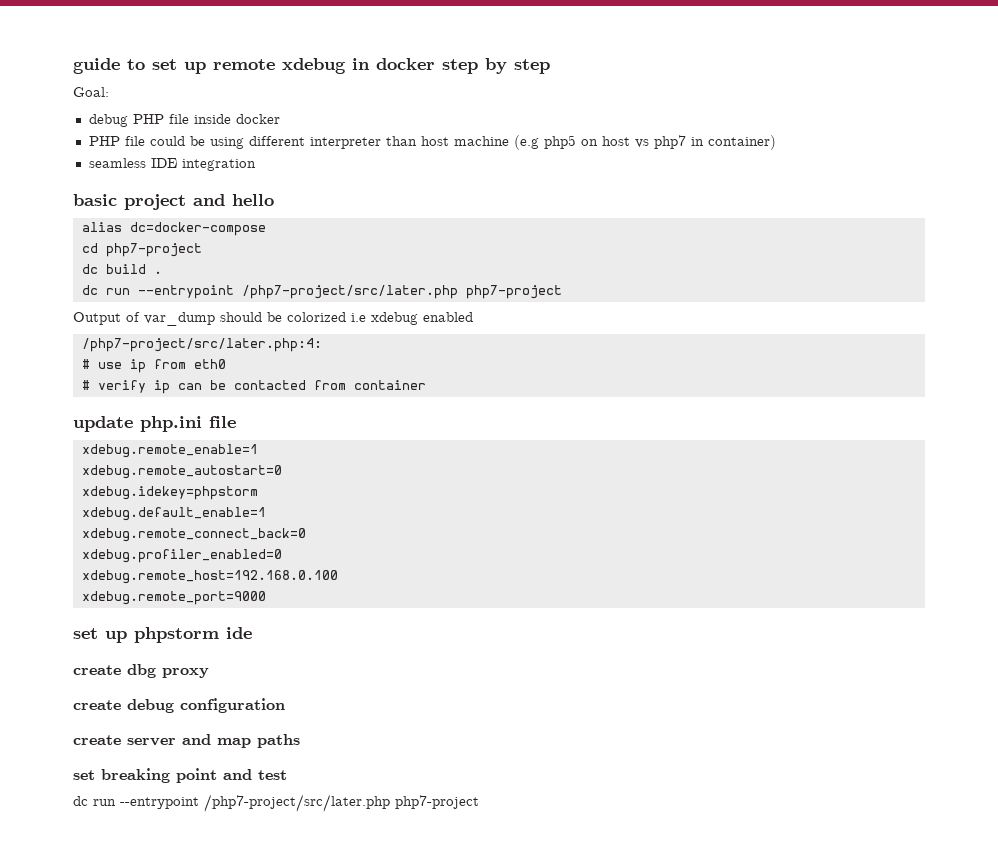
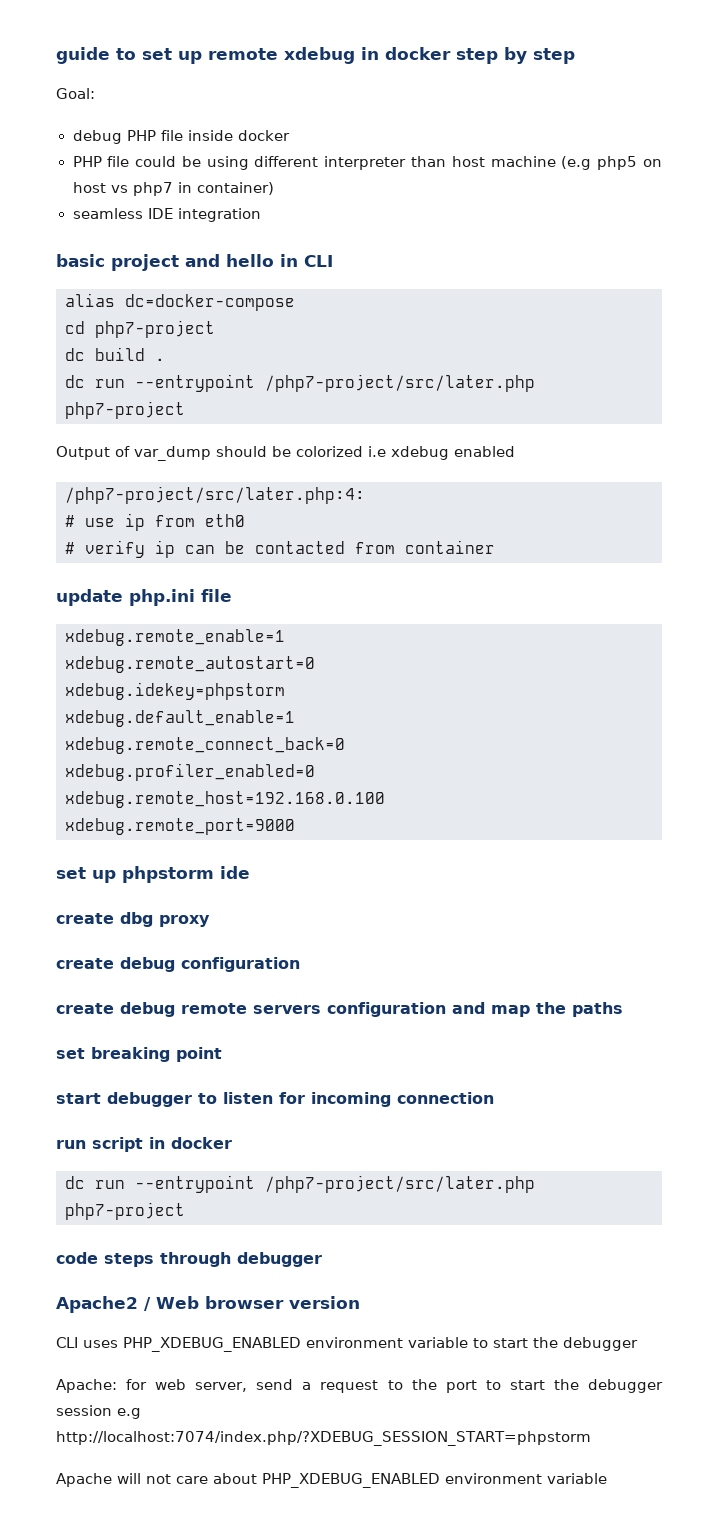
- basic project and hello
+ basic project and hello in CLI
- create server and map paths
+ create debug remote servers configuration and map the paths
- set breaking point and test
+ set breaking point
+ start debugger to listen for incoming connection
+ run script in docker
  dc run --entrypoint /php7-project/src/later.php php7-project
+ code steps through debugger
+ Apache2 / Web browser version
+ CLI uses PHP_XDEBUG_ENABLED environment variable to start the debugger
+ Apache: for web server, send a request to the port to start the debugger session e.g http://localhost:7074/index.php/?XDEBUG_SESSION_START=phpstorm
+ Apache will not care about PHP_XDEBUG_ENABLED environment variable

